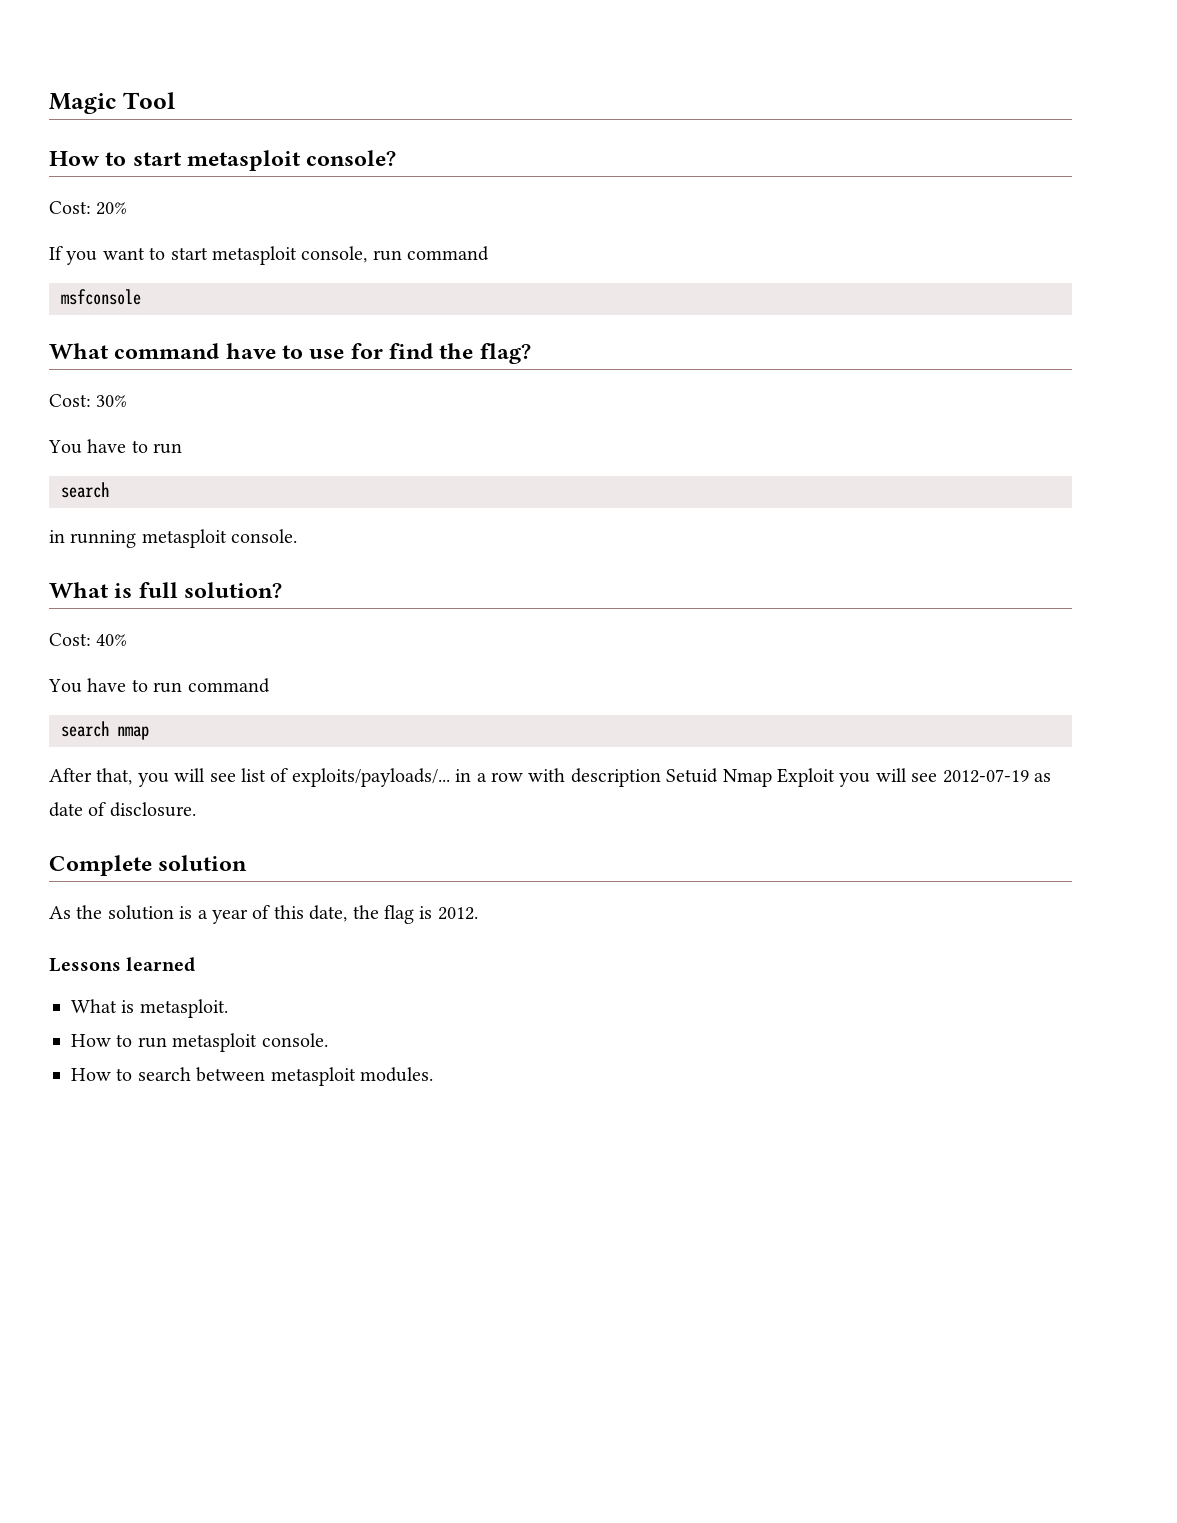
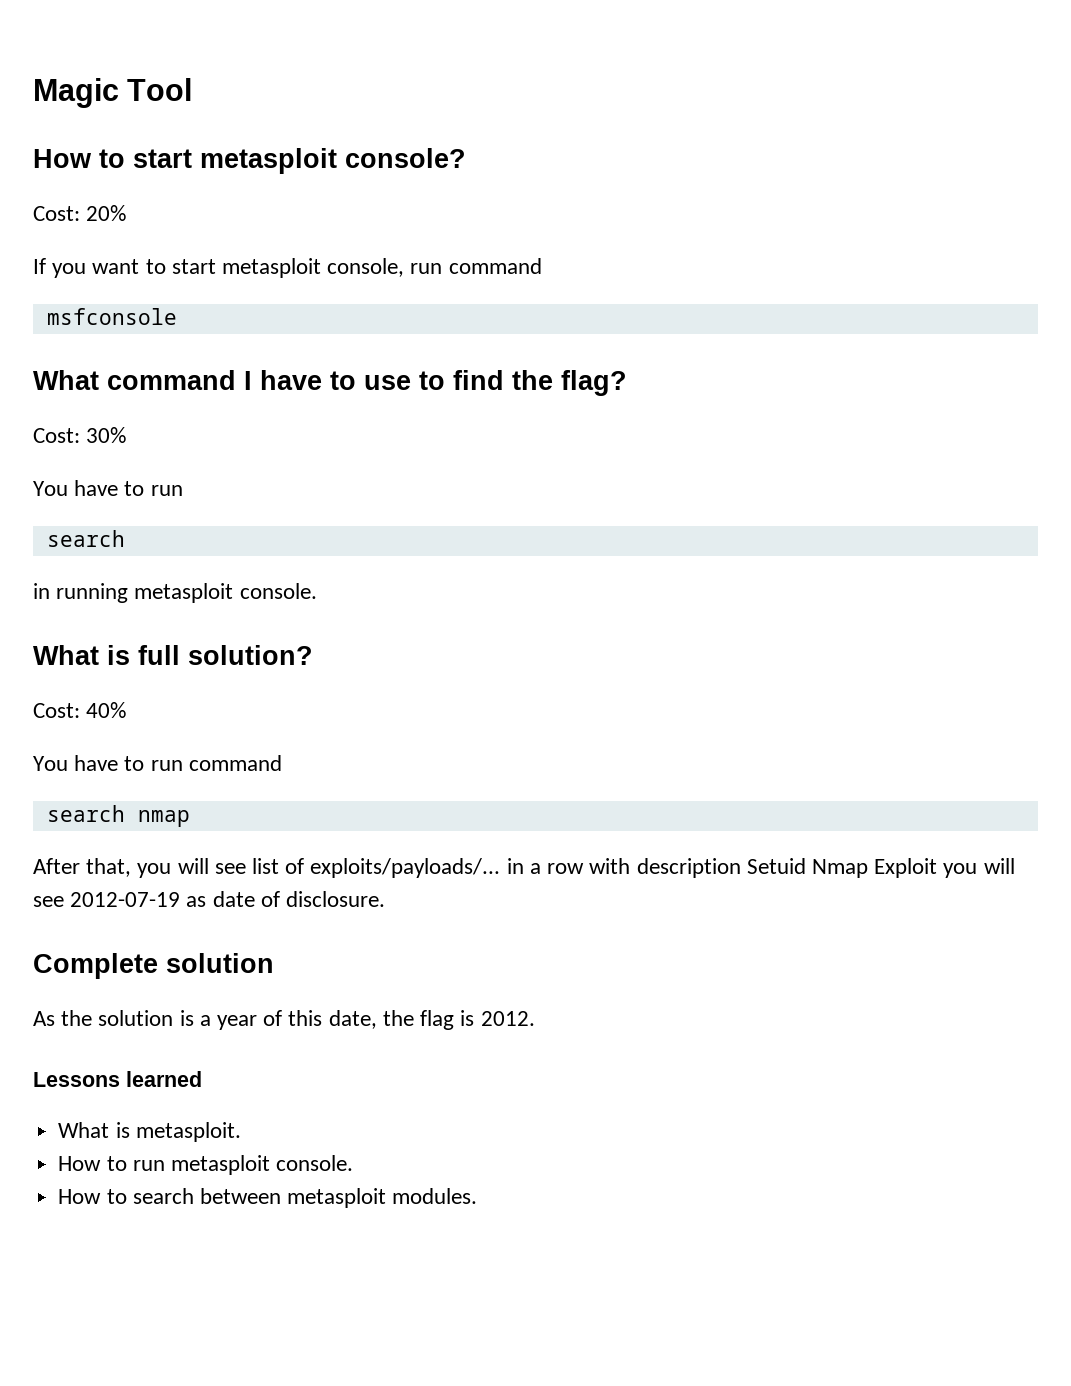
- What command have to use for find the flag?
+ What command I have to use to find the flag?

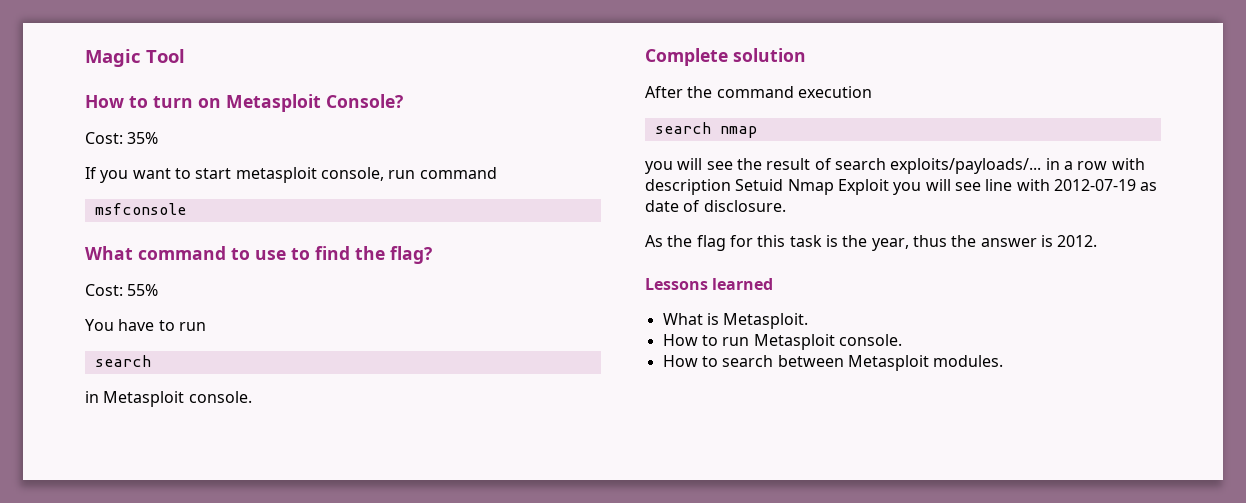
- How to start metasploit console?
- Cost: 20%
+ How to turn on Metasploit Console?
+ Cost: 35%
- What command I have to use to find the flag?
+ What command to use to find the flag?
- Cost: 30%
+ Cost: 55%
- in running metasploit console.
- What is full solution?
- Cost: 40%
- You have to run command
+ in Metasploit console.
+ Complete solution
+ After the command execution
- After that, you will see list of exploits/payloads/... in a row with description Setuid Nmap Exploit you will see 2012-07-19 as date of disclosure.
+ you will see the result of search exploits/payloads/... in a row with description Setuid Nmap Exploit you will see line with 2012-07-19 as date of disclosure.
- Complete solution
- As the solution is a year of this date, the flag is 2012.
+ As the flag for this task is the year, thus the answer is 2012.
- What is metasploit.
+ What is Metasploit.
- How to run metasploit console.
+ How to run Metasploit console.
- How to search between metasploit modules.
+ How to search between Metasploit modules.

